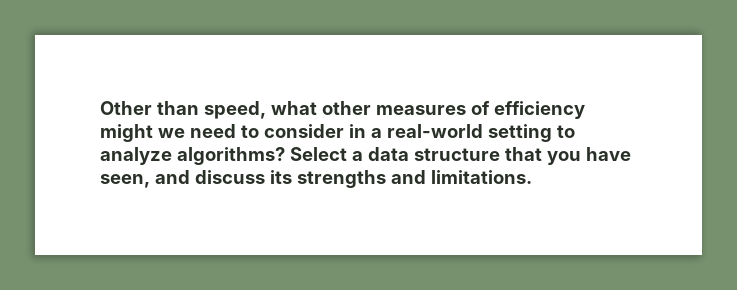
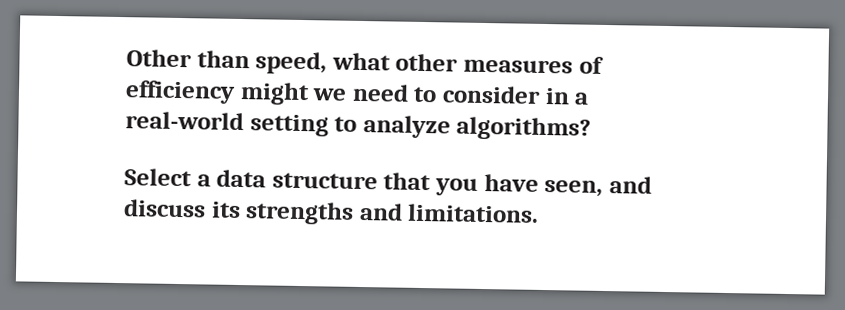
- Other than speed, what other measures of efficiency might we need to consider in a real-world setting to analyze algorithms? Select a data structure that you have seen, and discuss its strengths and limitations.
+ Other than speed, what other measures of efficiency might we need to consider in a real-world setting to analyze algorithms?
+ Select a data structure that you have seen, and discuss its strengths and limitations.

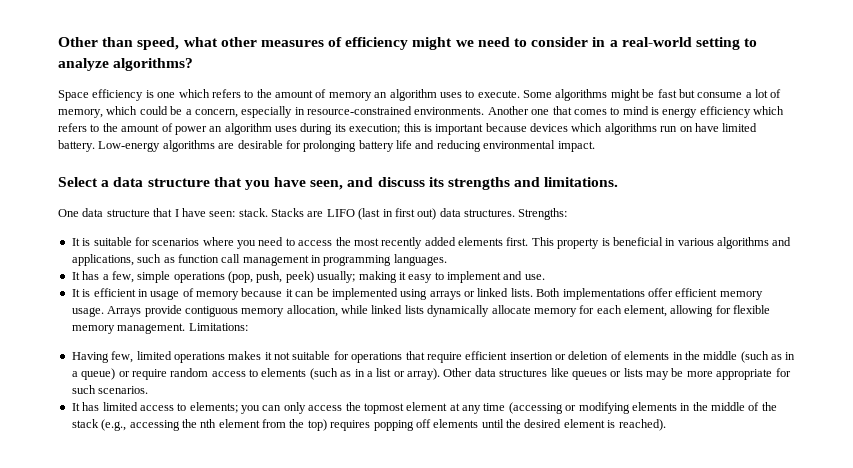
+ Space efficiency is one which refers to the amount of memory an algorithm uses to execute. Some algorithms might be fast but consume a lot of memory, which could be a concern, especially in resource-constrained environments. Another one that comes to mind is energy efficiency which refers to the amount of power an algorithm uses during its execution; this is important because devices which algorithms run on have limited battery. Low-energy algorithms are desirable for prolonging battery life and reducing environmental impact.
+ One data structure that I have seen: stack. Stacks are LIFO (last in first out) data structures. Strengths:
+ It is suitable for scenarios where you need to access the most recently added elements first. This property is beneficial in various algorithms and applications, such as function call management in programming languages.
+ It has a few, simple operations (pop, push, peek) usually; making it easy to implement and use.
+ It is efficient in usage of memory because it can be implemented using arrays or linked lists. Both implementations offer efficient memory usage. Arrays provide contiguous memory allocation, while linked lists dynamically allocate memory for each element, allowing for flexible memory management. Limitations:
+ Having few, limited operations makes it not suitable for operations that require efficient insertion or deletion of elements in the middle (such as in a queue) or require random access to elements (such as in a list or array). Other data structures like queues or lists may be more appropriate for such scenarios.
+ It has limited access to elements; you can only access the topmost element at any time (accessing or modifying elements in the middle of the stack (e.g., accessing the nth element from the top) requires popping off elements until the desired element is reached).

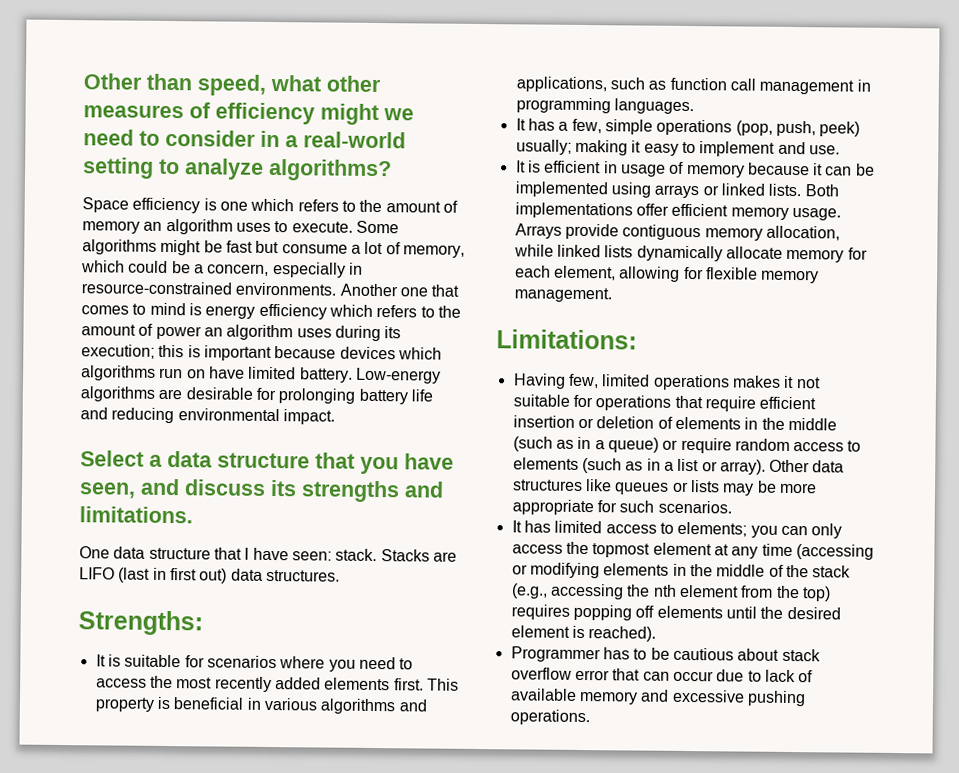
- Stacks are LIFO (last in first out) data structures. Strengths:
+ Stacks are LIFO (last in first out) data structures.
+ Strengths:
- Arrays provide contiguous memory allocation, while linked lists dynamically allocate memory for each element, allowing for flexible memory management. Limitations:
+ Arrays provide contiguous memory allocation, while linked lists dynamically allocate memory for each element, allowing for flexible memory management.
+ Limitations:
+ Programmer has to be cautious about stack overflow error that can occur due to lack of available memory and excessive pushing operations.

